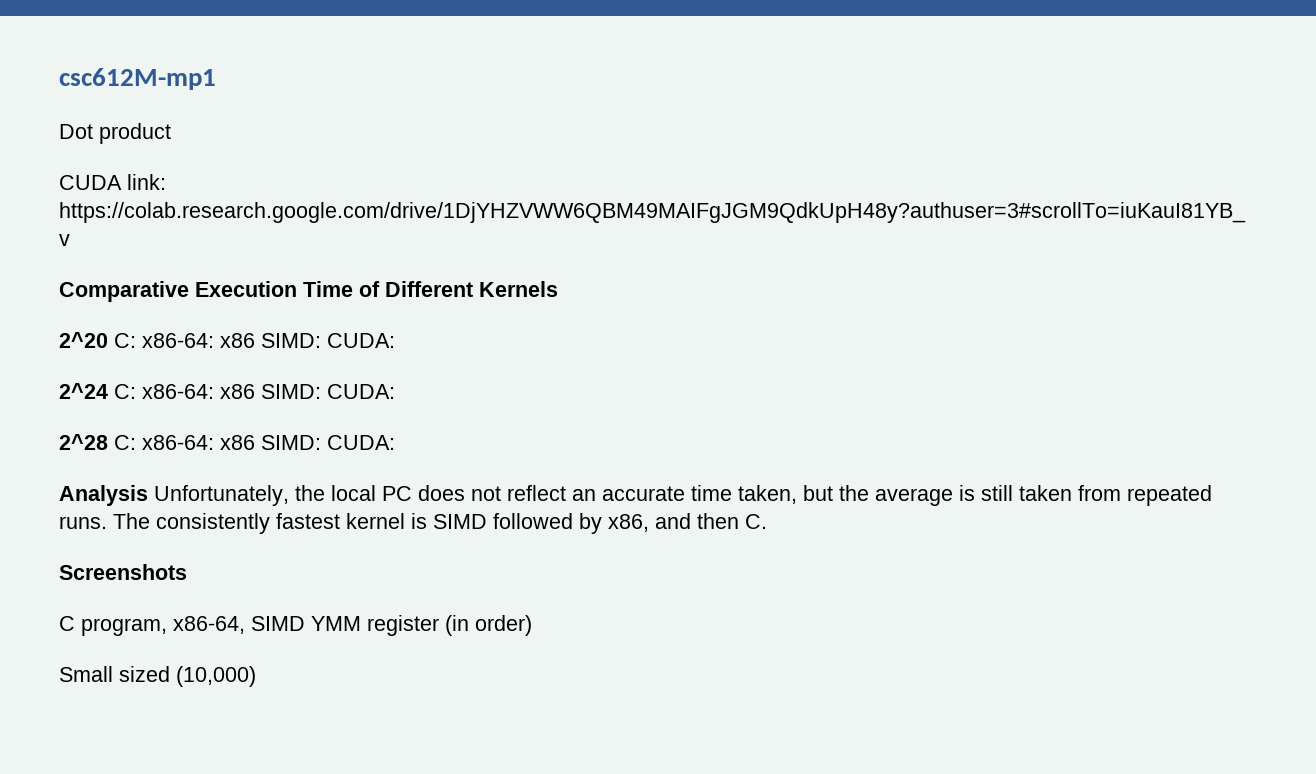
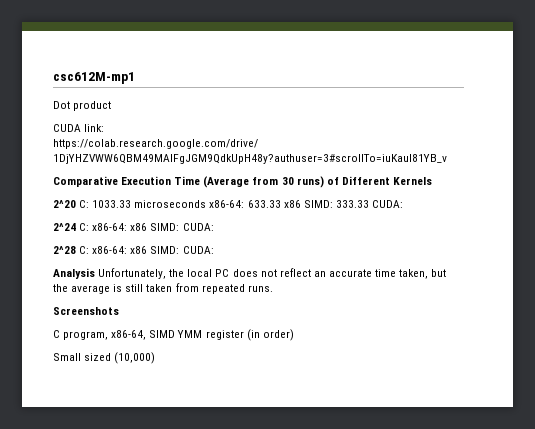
- Comparative Execution Time of Different Kernels
+ Comparative Execution Time (Average from 30 runs) of Different Kernels
- 2^20 C: x86-64: x86 SIMD: CUDA:
+ 2^20 C: 1033.33 microseconds x86-64: 633.33 x86 SIMD: 333.33 CUDA:
- The consistently fastest kernel is SIMD followed by x86, and then C.

